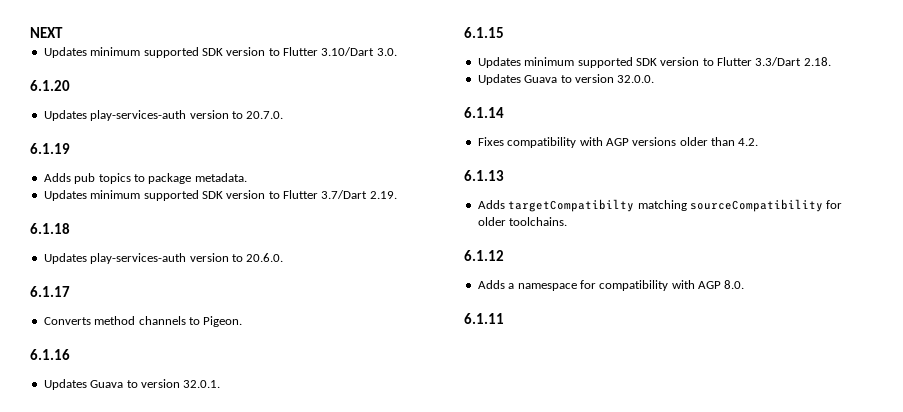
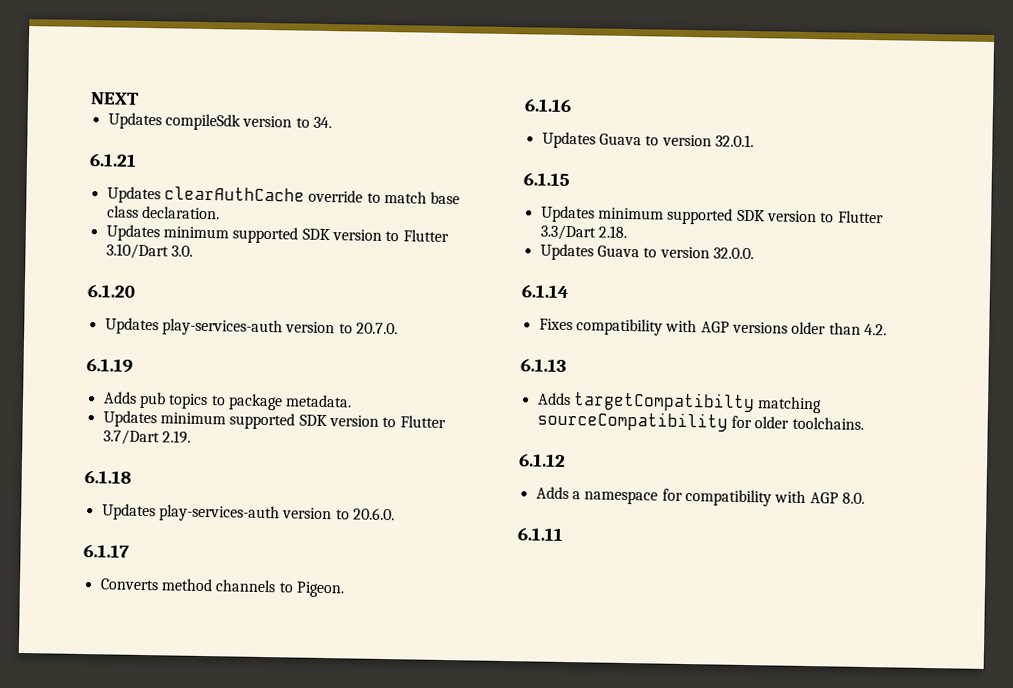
+ Updates compileSdk version to 34.
+ 6.1.21
+ Updates clearAuthCache override to match base class declaration.

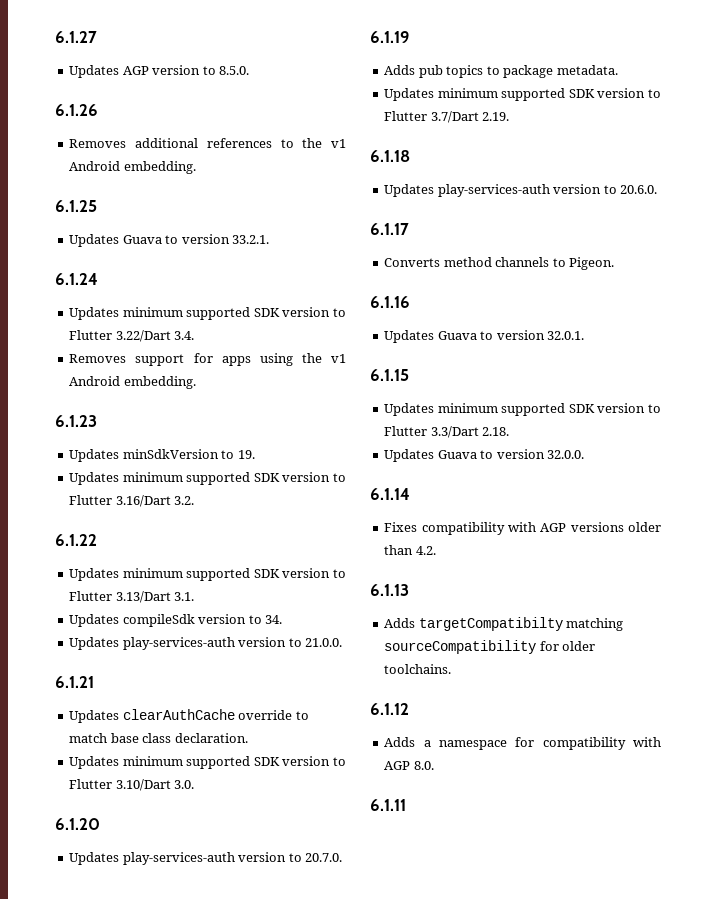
- NEXT
+ 6.1.27
+ Updates AGP version to 8.5.0.
+ 6.1.26
+ Removes additional references to the v1 Android embedding.
+ 6.1.25
+ Updates Guava to version 33.2.1.
+ 6.1.24
+ Updates minimum supported SDK version to Flutter 3.22/Dart 3.4.
+ Removes support for apps using the v1 Android embedding.
+ 6.1.23
+ Updates minSdkVersion to 19.
+ Updates minimum supported SDK version to Flutter 3.16/Dart 3.2.
+ 6.1.22
+ Updates minimum supported SDK version to Flutter 3.13/Dart 3.1.
+ Updates play-services-auth version to 21.0.0.

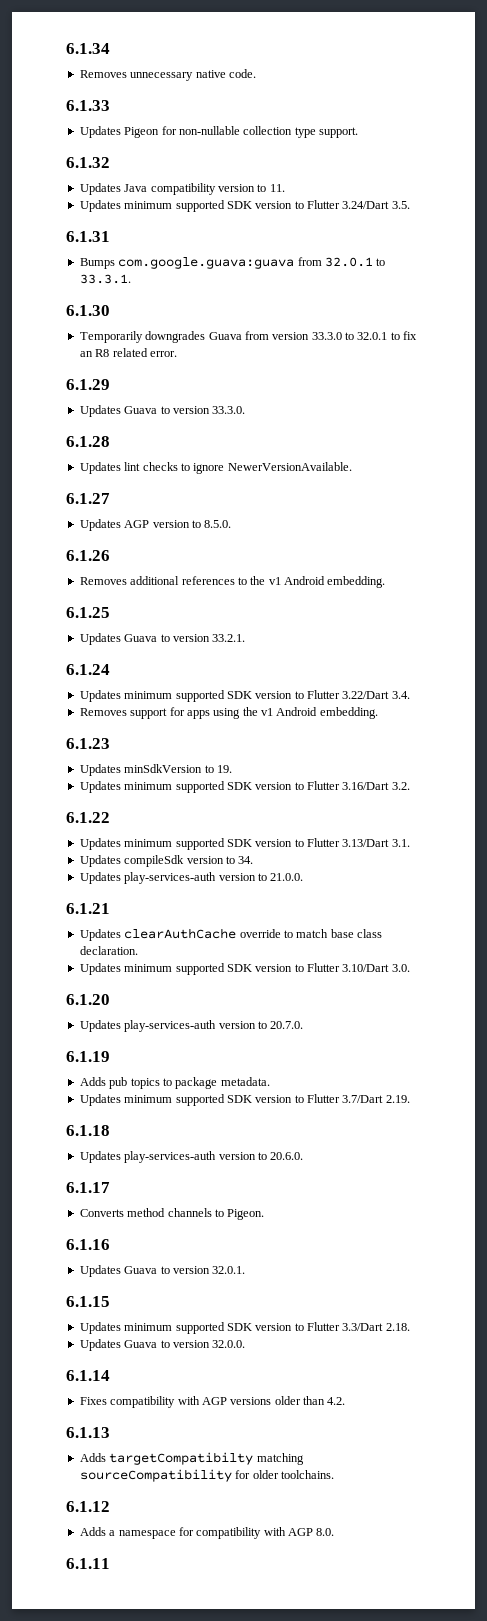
+ 6.1.34
+ Removes unnecessary native code.
+ 6.1.33
+ Updates Pigeon for non-nullable collection type support.
+ 6.1.32
+ Updates Java compatibility version to 11.
+ Updates minimum supported SDK version to Flutter 3.24/Dart 3.5.
+ 6.1.31
+ Bumps com.google.guava:guava from 32.0.1 to 33.3.1.
+ 6.1.30
+ Temporarily downgrades Guava from version 33.3.0 to 32.0.1 to fix an R8 related error.
+ 6.1.29
+ Updates Guava to version 33.3.0.
+ 6.1.28
+ Updates lint checks to ignore NewerVersionAvailable.

